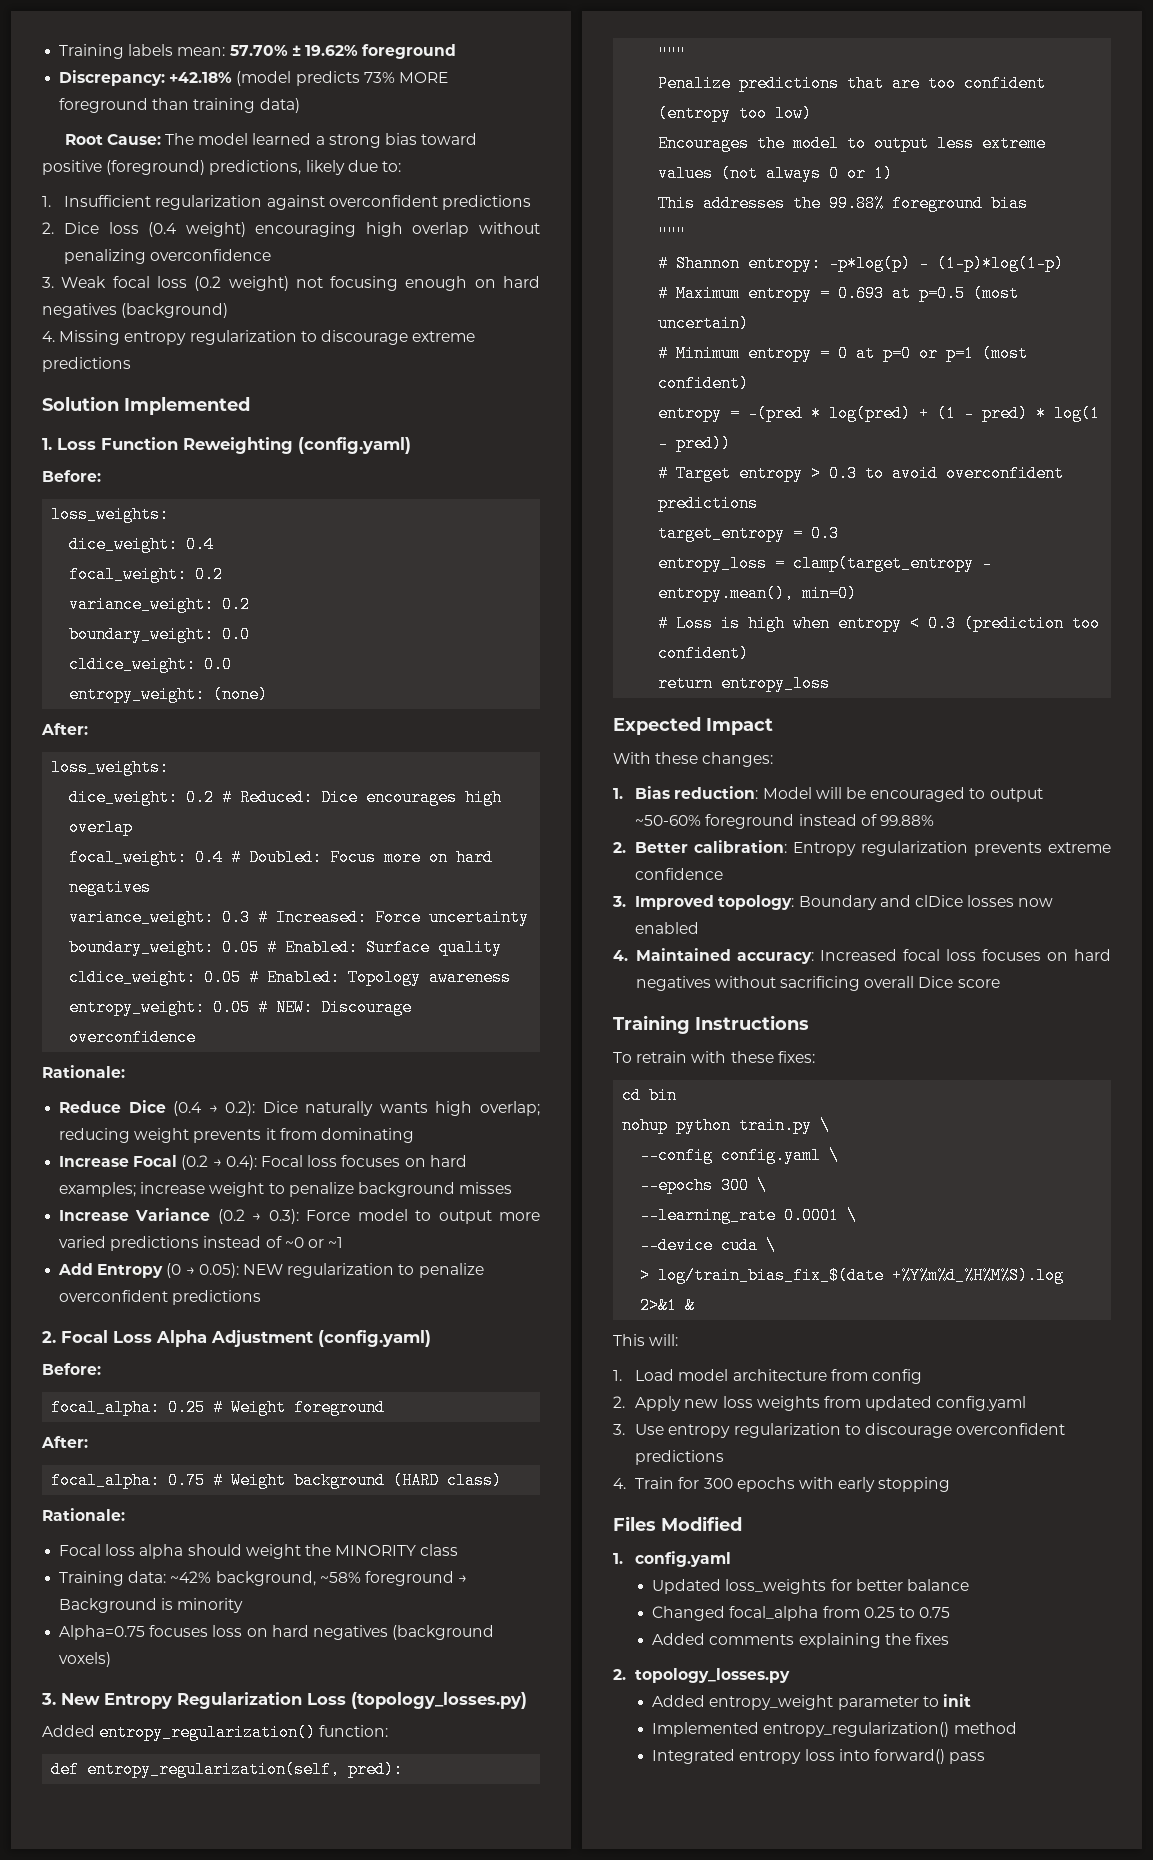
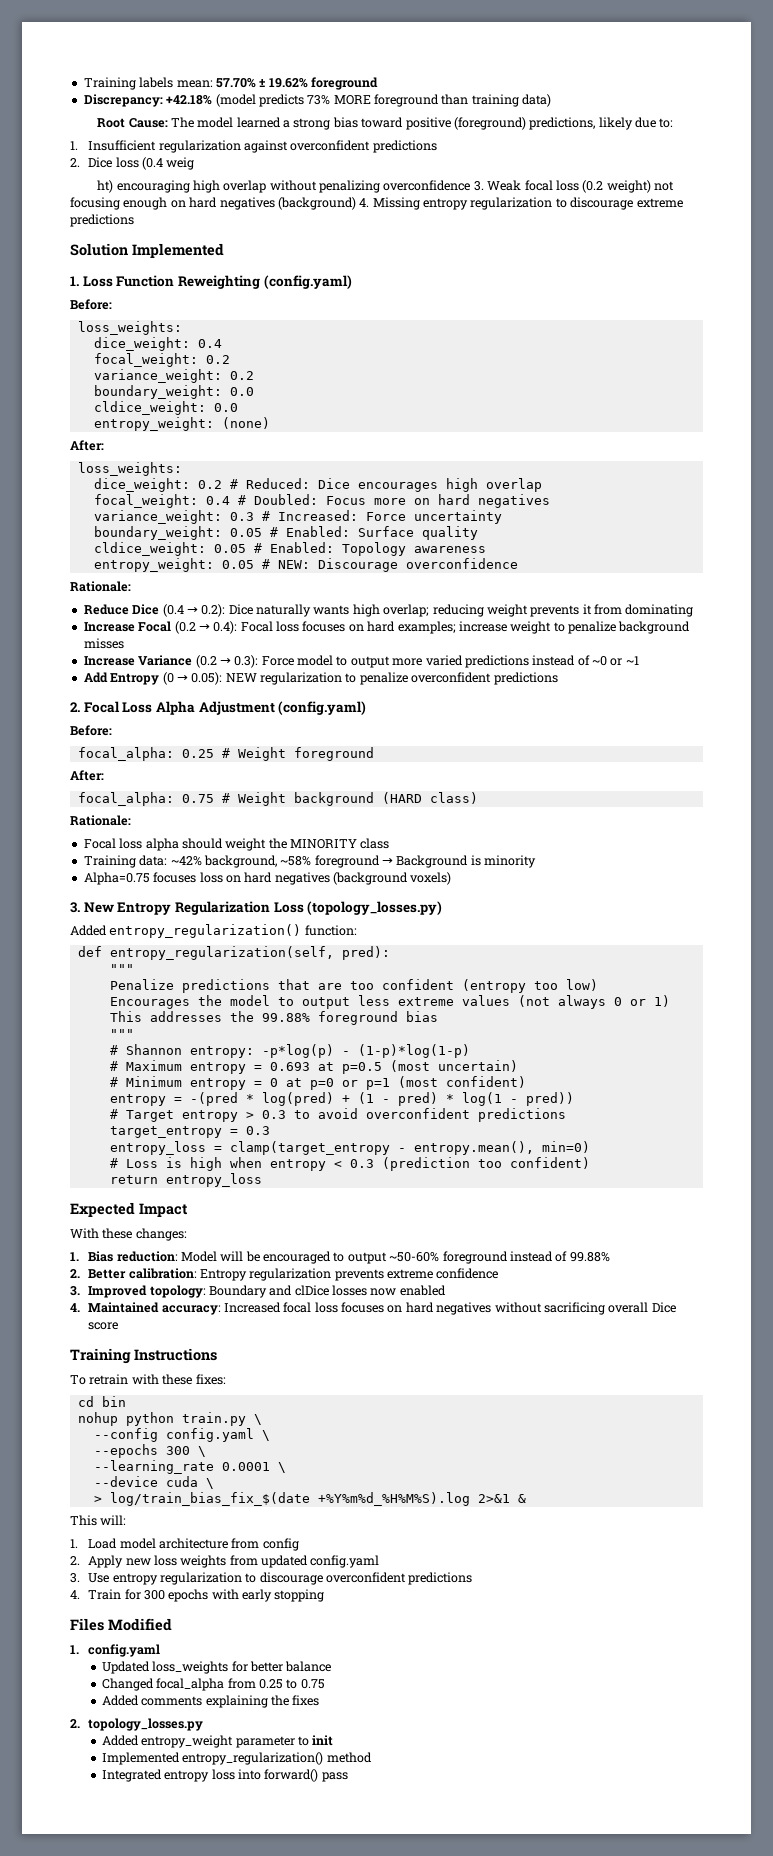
- 2. Dice loss (0.4 weight) encouraging high overlap without penalizing overconfidence
- 3. Weak focal loss (0.2 weight) not focusing enough on hard negatives (background)
- 4. Missing entropy regularization to discourage extreme predictions
+ 2. Dice loss (0.4 weig
+ ht) encouraging high overlap without penalizing overconfidence 3. Weak focal loss (0.2 weight) not focusing enough on hard negatives (background) 4. Missing entropy regularization to discourage extreme predictions

